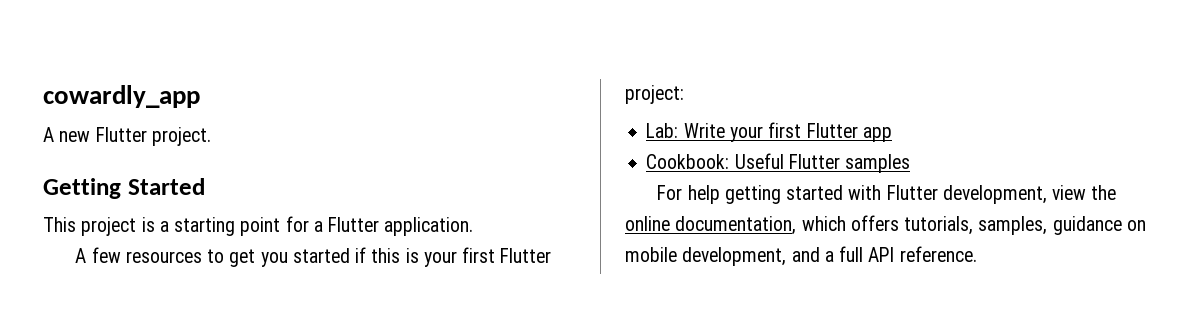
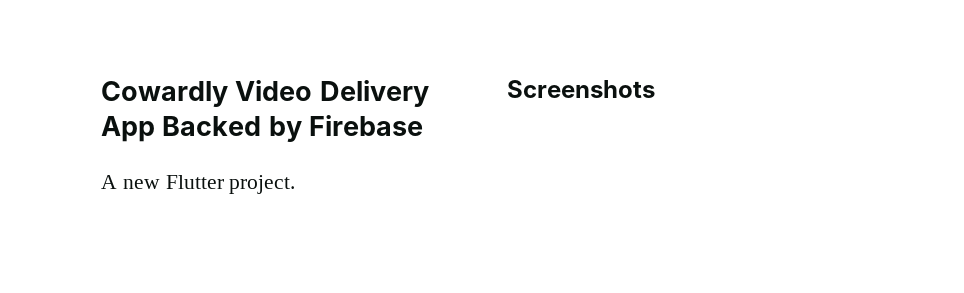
- cowardly_app
+ Cowardly Video Delivery App Backed by Firebase
  A new Flutter project.
- Getting Started
- This project is a starting point for a Flutter application.
- A few resources to get you started if this is your first Flutter project:
- Lab: Write your first Flutter app
- Cookbook: Useful Flutter samples
- For help getting started with Flutter development, view the online documentation, which offers tutorials, samples, guidance on mobile development, and a full API reference.
+ Screenshots

